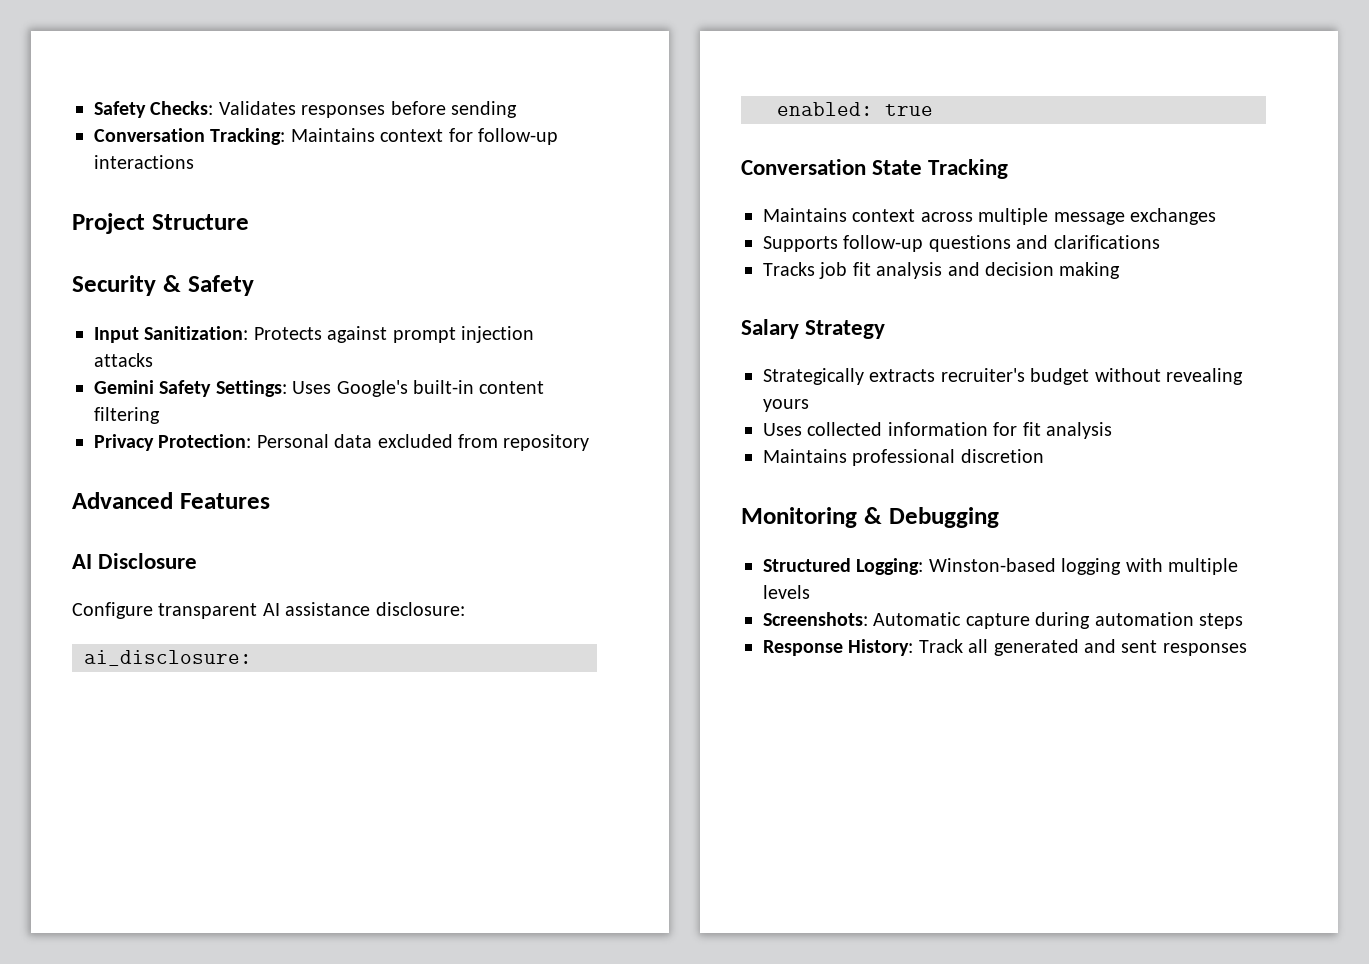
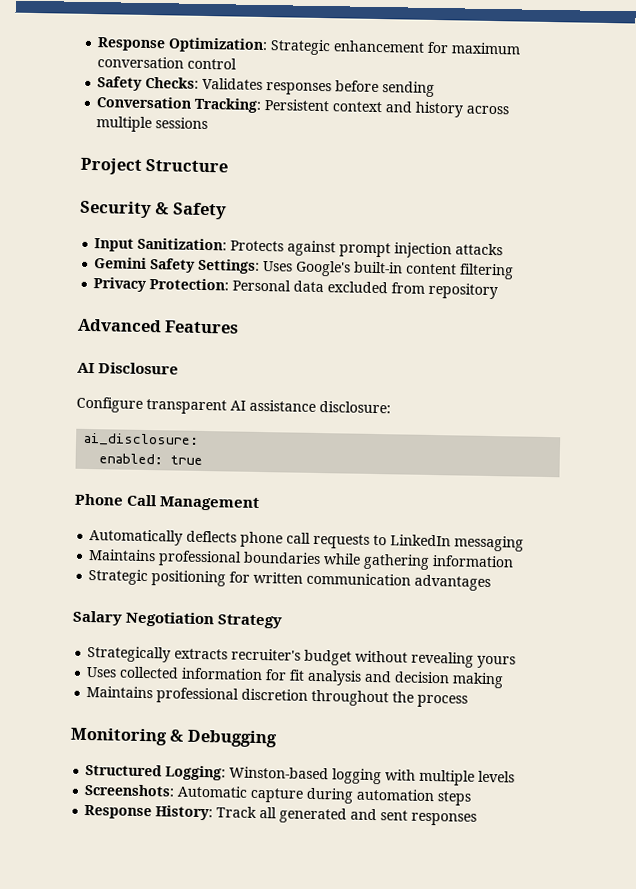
+ Response Optimization: Strategic enhancement for maximum conversation control
- Conversation Tracking: Maintains context for follow-up interactions
+ Conversation Tracking: Persistent context and history across multiple sessions
- Conversation State Tracking
- Maintains context across multiple message exchanges
- Supports follow-up questions and clarifications
- Tracks job fit analysis and decision making
+ Phone Call Management
+ Automatically deflects phone call requests to LinkedIn messaging
+ Maintains professional boundaries while gathering information
+ Strategic positioning for written communication advantages
- Salary Strategy
+ Salary Negotiation Strategy
- Uses collected information for fit analysis
+ Uses collected information for fit analysis and decision making
- Maintains professional discretion
+ Maintains professional discretion throughout the process

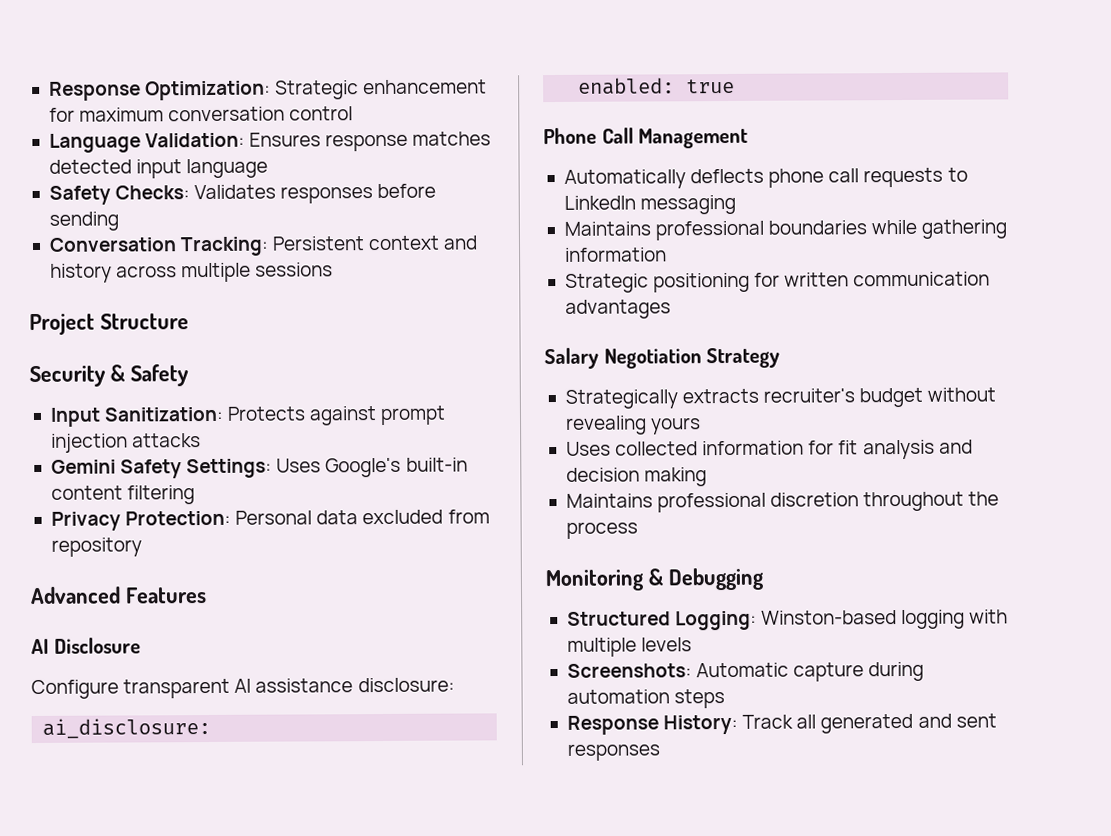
+ Language Validation: Ensures response matches detected input language

